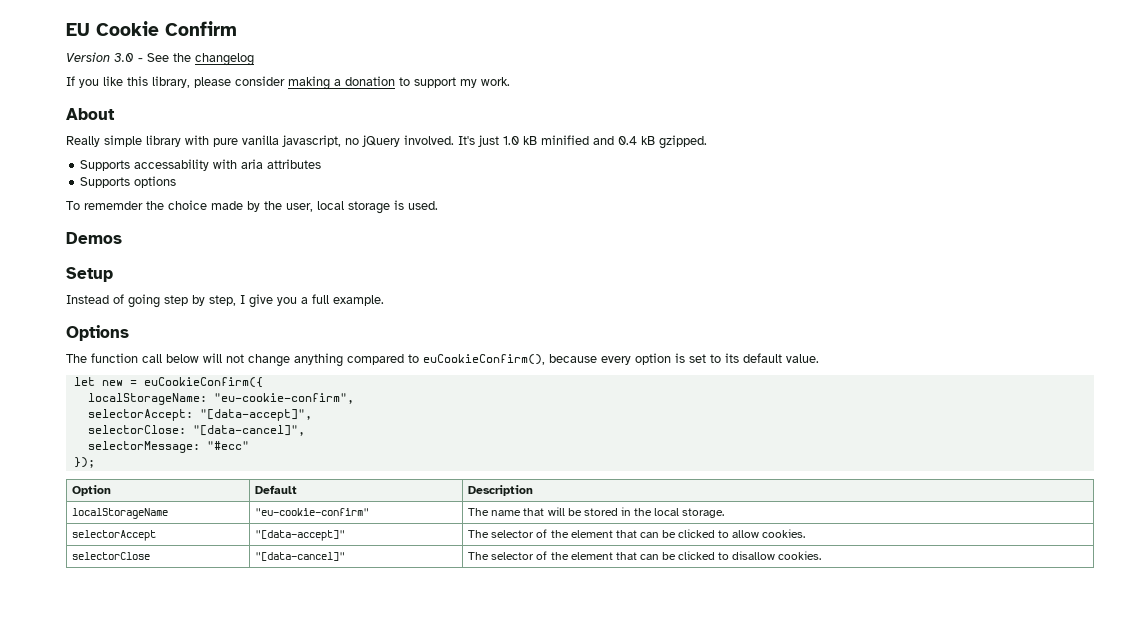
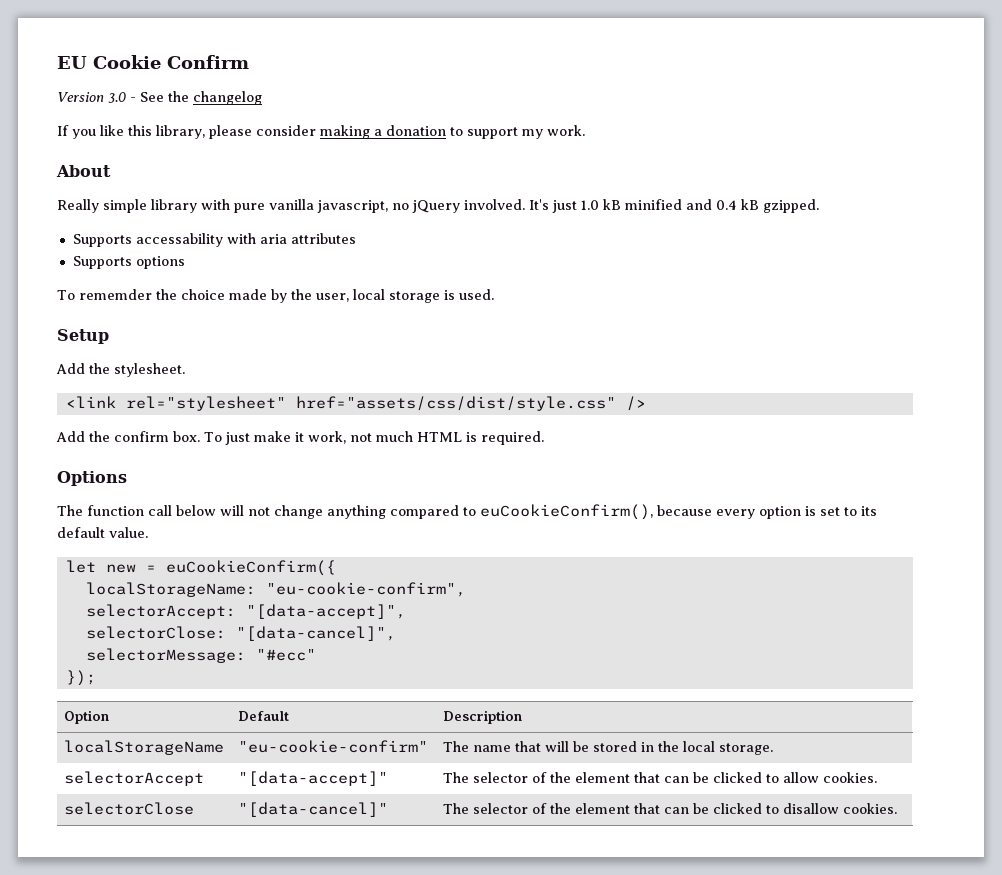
- Demos
- Instead of going step by step, I give you a full example.
+ Add the stylesheet.
+ <link rel="stylesheet" href="assets/css/dist/style.css" />
+ Add the confirm box. To just make it work, not much HTML is required.

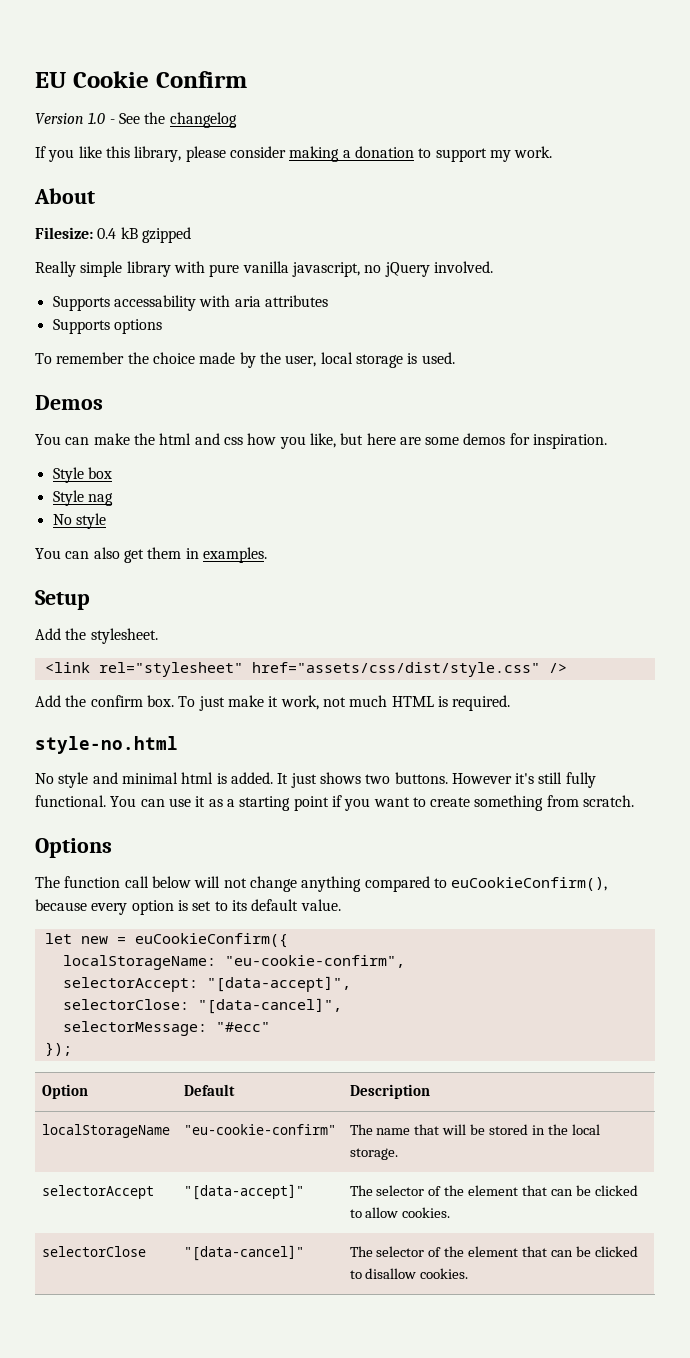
- Version 3.0 - See the changelog
+ Version 1.0 - See the changelog
+ Filesize: 0.4 kB gzipped
- It's just 1.0 kB minified and 0.4 kB gzipped.
- To rememder the choice made by the user, local storage is used.
+ To remember the choice made by the user, local storage is used.
+ Demos
+ You can make the html and css how you like, but here are some demos for inspiration.
+ Style box
+ Style nag
+ No style
+ You can also get them in examples.
+ style-no.html
+ No style and minimal html is added. It just shows two buttons. However it's still fully functional. You can use it as a starting point if you want to create something from scratch.

